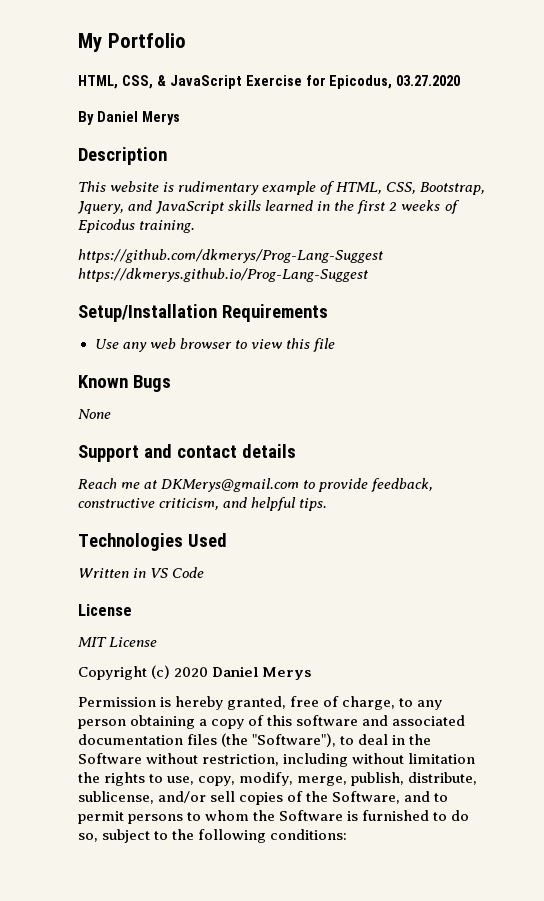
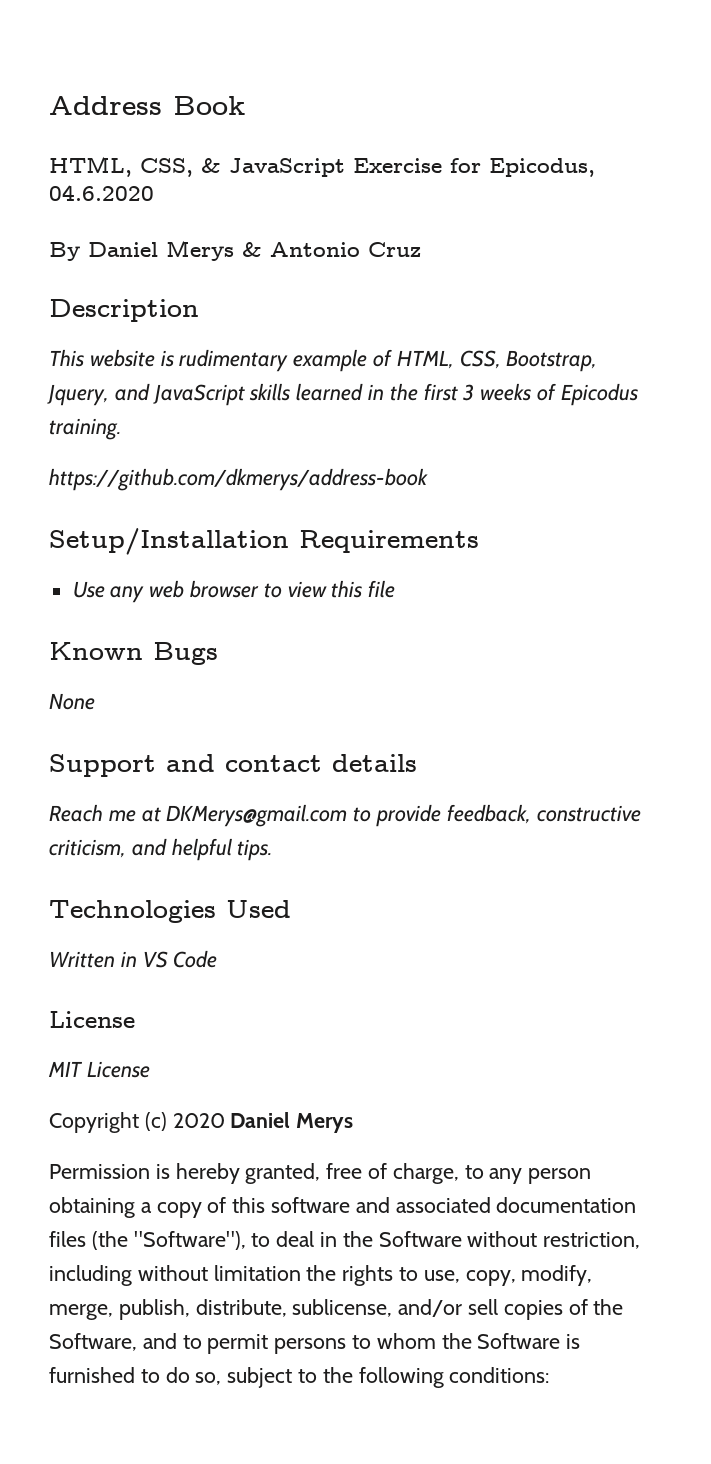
- My Portfolio
+ Address Book
- HTML, CSS, & JavaScript Exercise for Epicodus, 03.27.2020
+ HTML, CSS, & JavaScript Exercise for Epicodus, 04.6.2020
- By Daniel Merys
+ By Daniel Merys & Antonio Cruz
- This website is rudimentary example of HTML, CSS, Bootstrap, Jquery, and JavaScript skills learned in the first 2 weeks of Epicodus training.
+ This website is rudimentary example of HTML, CSS, Bootstrap, Jquery, and JavaScript skills learned in the first 3 weeks of Epicodus training.
- https://github.com/dkmerys/Prog-Lang-Suggest https://dkmerys.github.io/Prog-Lang-Suggest
+ https://github.com/dkmerys/address-book

